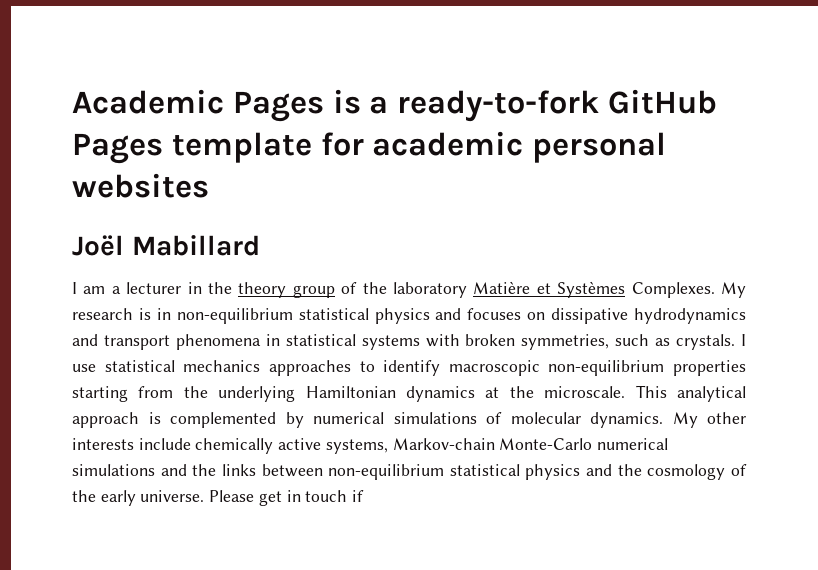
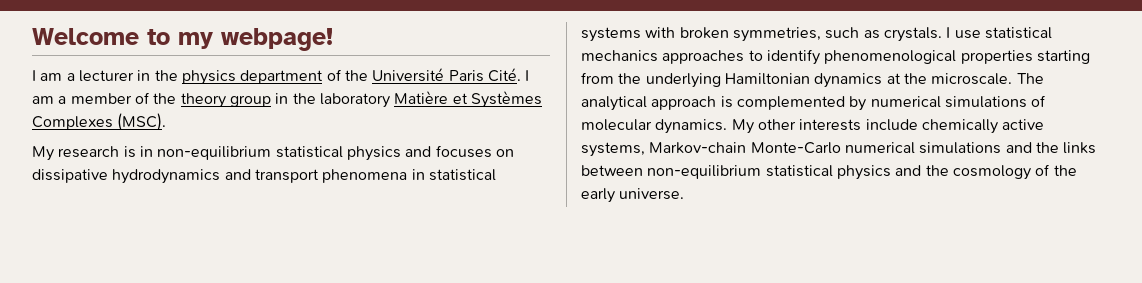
- Academic Pages is a ready-to-fork GitHub Pages template for academic personal websites
- Joël Mabillard
+ Welcome to my webpage!
- I am a lecturer in the theory group of the laboratory Matière et Systèmes Complexes. My research is in non-equilibrium statistical physics and focuses on dissipative hydrodynamics and transport phenomena in statistical systems with broken symmetries, such as crystals.
+ I am a lecturer in the physics department of the Université Paris Cité. I am a member of the theory group in the laboratory Matière et Systèmes Complexes (MSC).
+ My research is in non-equilibrium statistical physics and focuses on dissipative hydrodynamics and transport phenomena in statistical systems with broken symmetries, such as crystals.
- I use statistical mechanics approaches to identify macroscopic non-equilibrium properties starting from the underlying Hamiltonian dynamics at the microscale.
+ I use statistical mechanics approaches to identify phenomenological properties starting from the underlying Hamiltonian dynamics at the microscale.
- This analytical approach is complemented by numerical simulations of molecular dynamics.
+ The analytical approach is complemented by numerical simulations of molecular dynamics.
- Please get in touch if

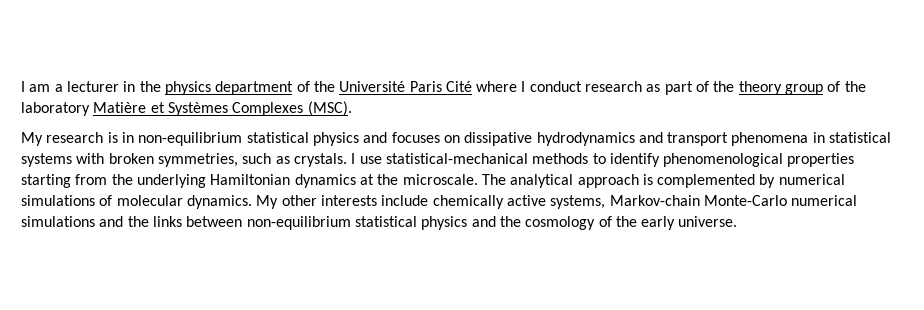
- Welcome to my webpage!
- I am a lecturer in the physics department of the Université Paris Cité. I am a member of the theory group in the laboratory Matière et Systèmes Complexes (MSC).
+ I am a lecturer in the physics department of the Université Paris Cité where I conduct research as part of the theory group of the laboratory Matière et Systèmes Complexes (MSC).
- I use statistical mechanics approaches to identify phenomenological properties starting from the underlying Hamiltonian dynamics at the microscale.
+ I use statistical-mechanical methods to identify phenomenological properties starting from the underlying Hamiltonian dynamics at the microscale.

